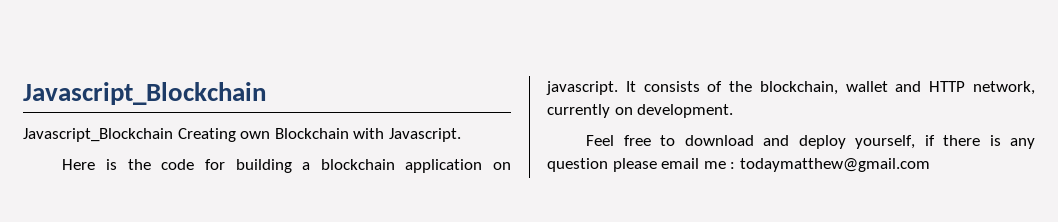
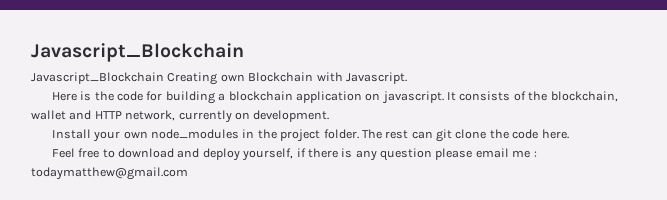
+ Install your own node_modules in the project folder. The rest can git clone the code here.

